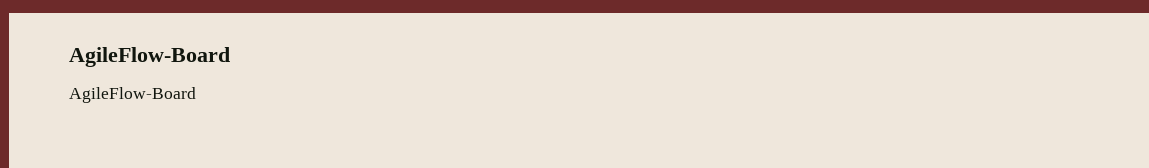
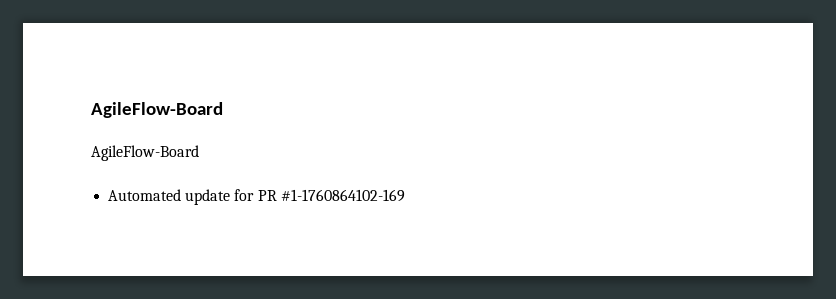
+ Automated update for PR #1-1760864102-169

